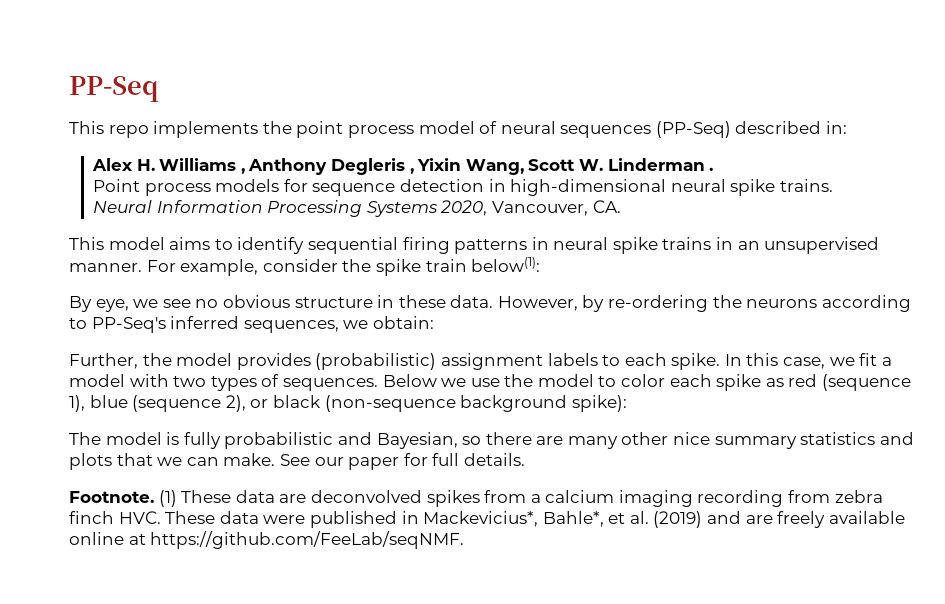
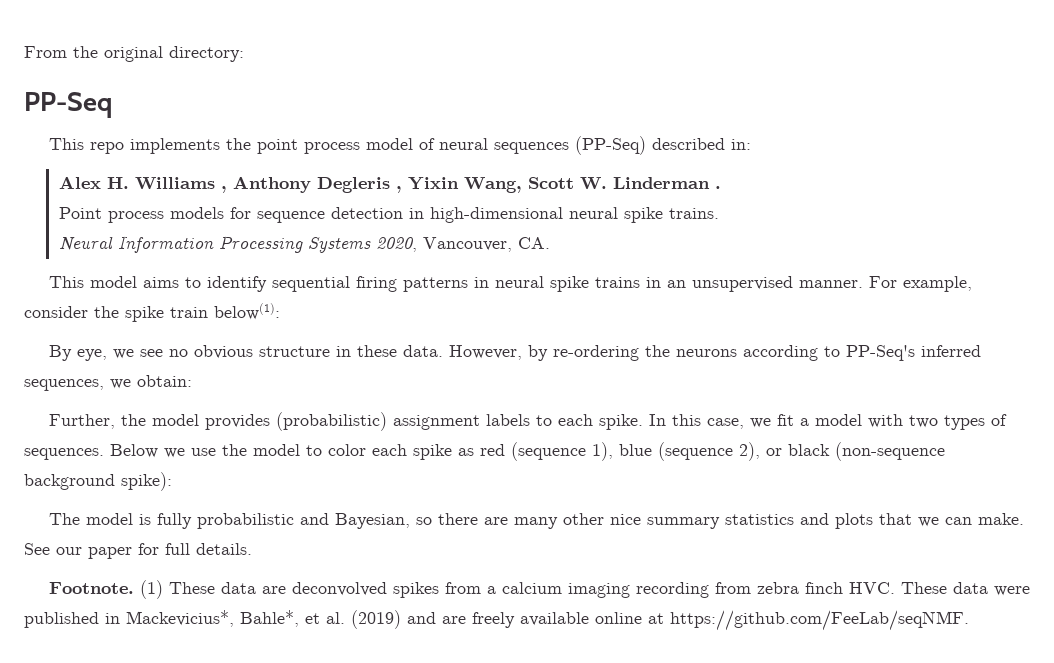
+ From the original directory:

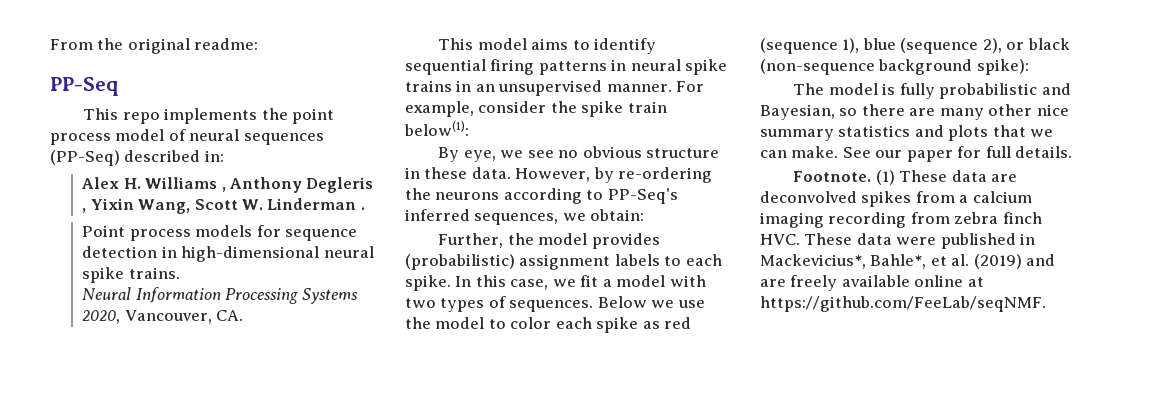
- From the original directory:
+ From the original readme:

